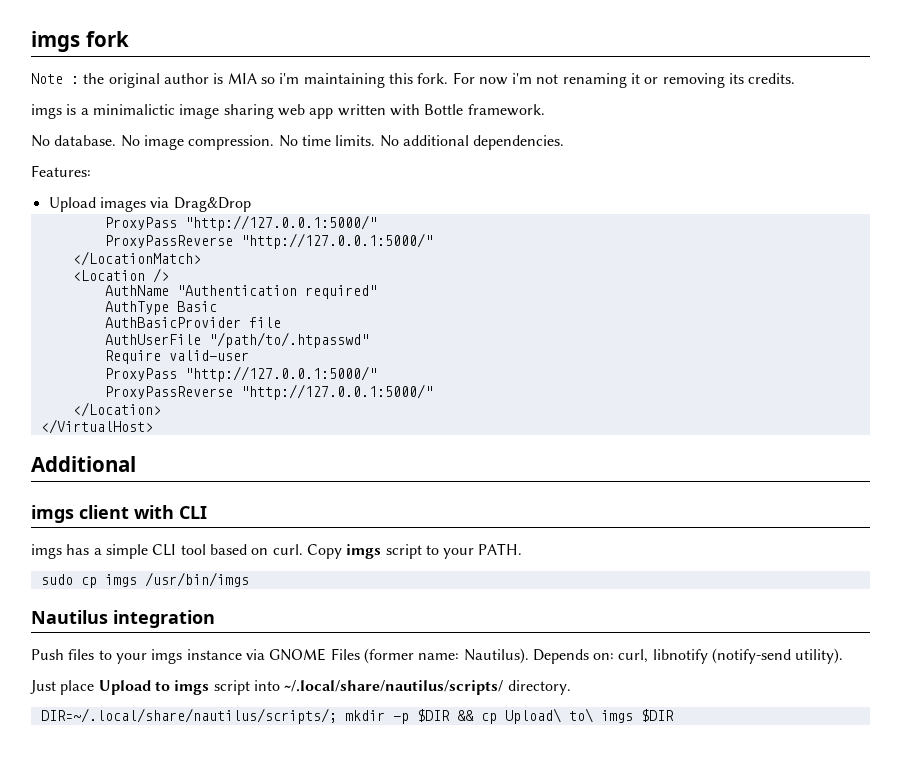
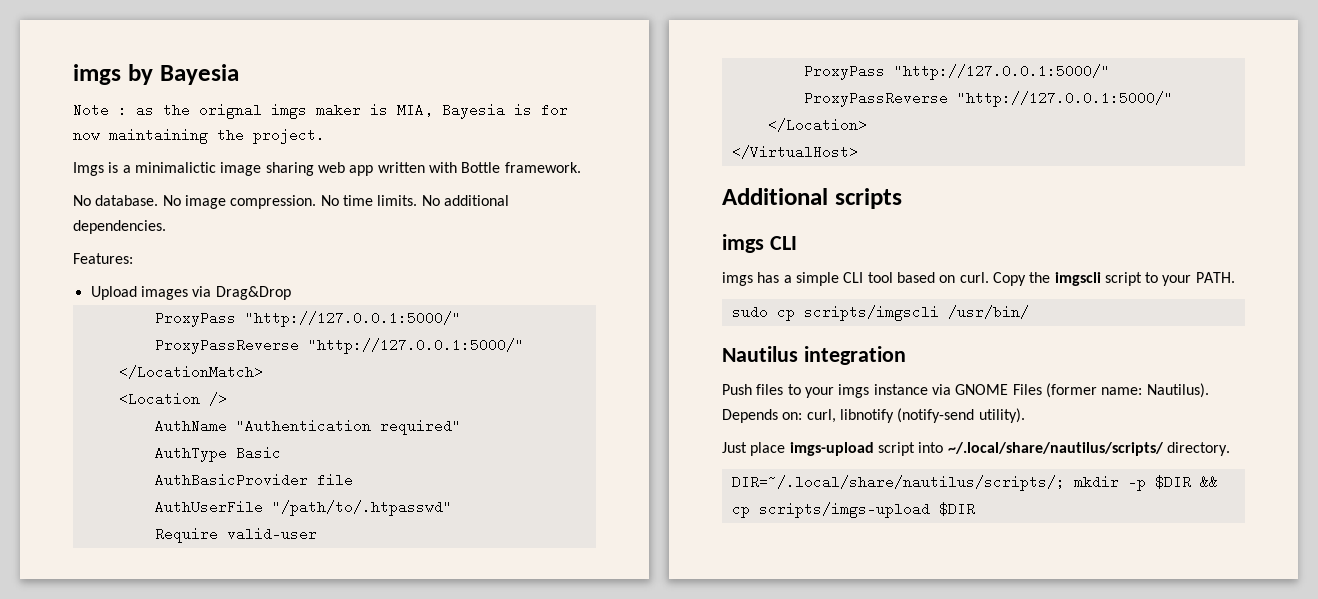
- imgs fork
+ imgs by Bayesia
- Note : the original author is MIA so i'm maintaining this fork. For now i'm not renaming it or removing its credits.
- imgs is a minimalictic image sharing web app written with Bottle framework.
+ Note : as the orignal imgs maker is MIA, Bayesia is for now maintaining the project.
+ Imgs is a minimalictic image sharing web app written with Bottle framework.
- Additional
- imgs client with CLI
+ Additional scripts
+ imgs CLI
- Copy imgs script to your PATH.
+ Copy the imgscli script to your PATH.
- sudo cp imgs /usr/bin/imgs
+ sudo cp scripts/imgscli /usr/bin/
- Just place Upload to imgs script into ~/.local/share/nautilus/scripts/ directory.
+ Just place imgs-upload script into ~/.local/share/nautilus/scripts/ directory.
- DIR=~/.local/share/nautilus/scripts/; mkdir -p $DIR && cp Upload\ to\ imgs $DIR
+ DIR=~/.local/share/nautilus/scripts/; mkdir -p $DIR && cp scripts/imgs-upload $DIR

